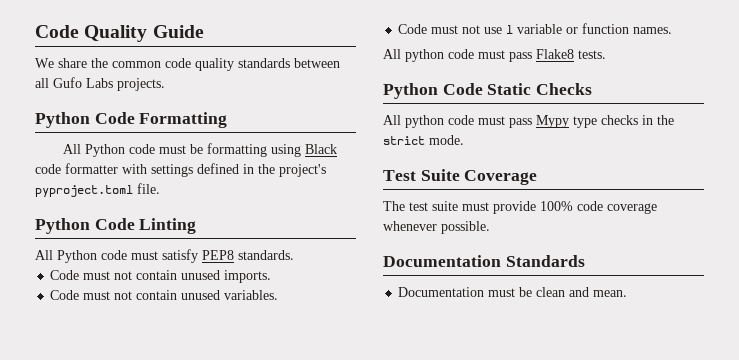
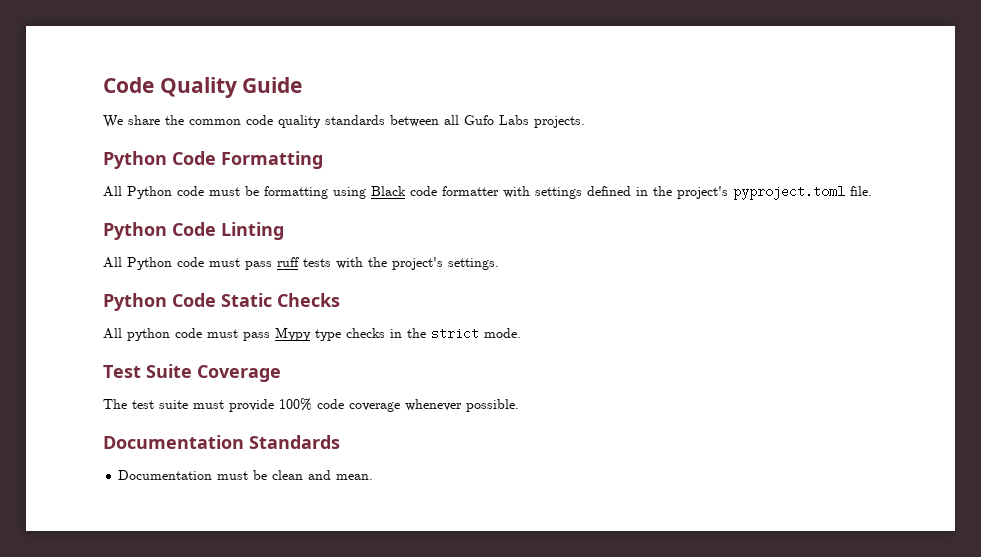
- All Python code must satisfy PEP8 standards.
- Code must not contain unused imports.
- Code must not contain unused variables.
- Code must not use l variable or function names.
- All python code must pass Flake8 tests.
+ All Python code must pass ruff tests with the project's settings.

